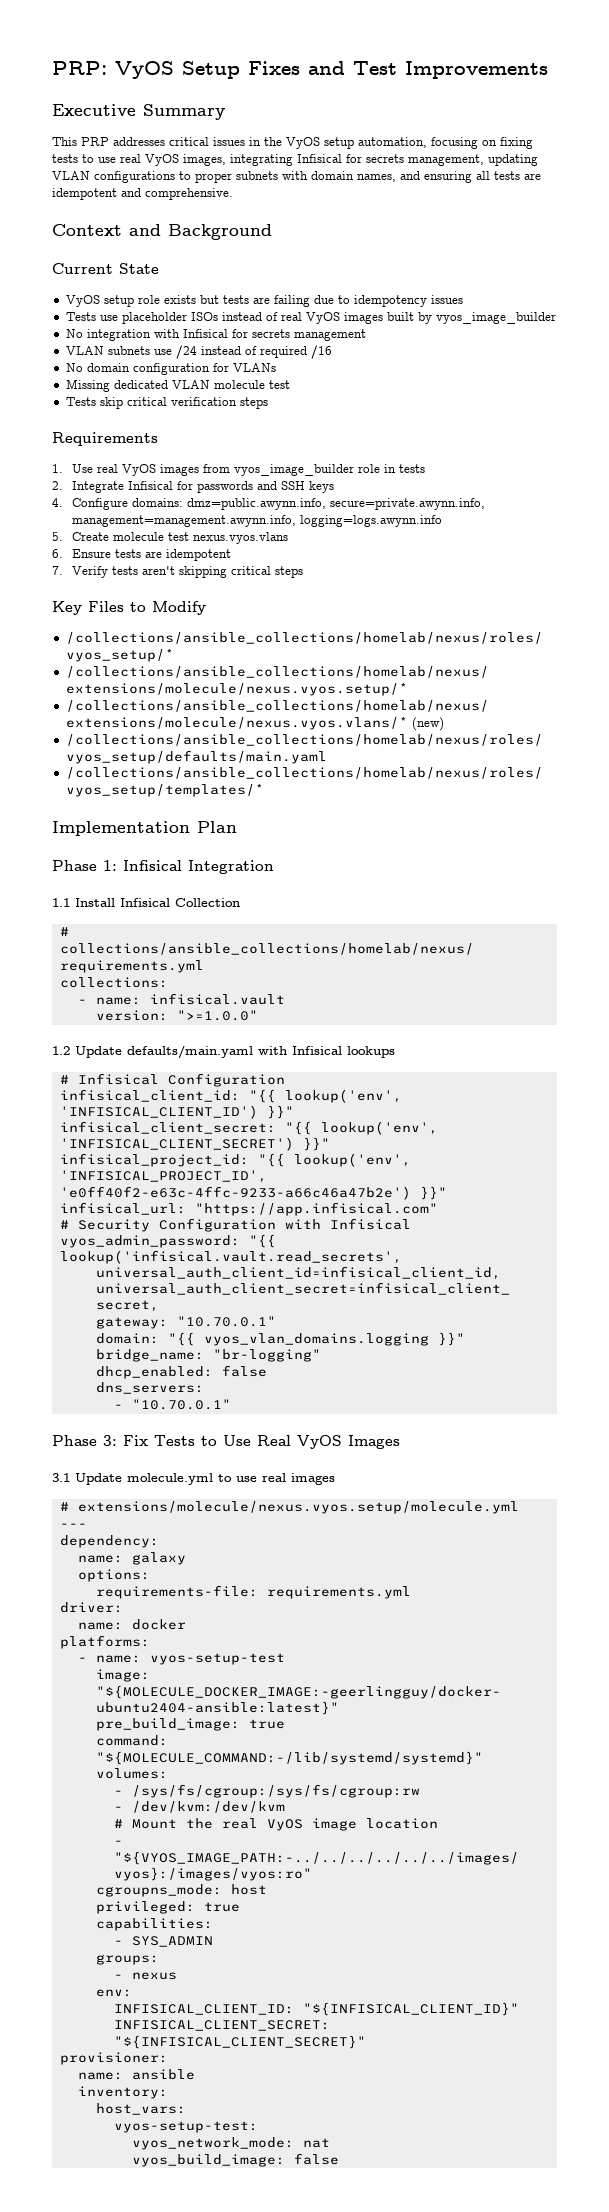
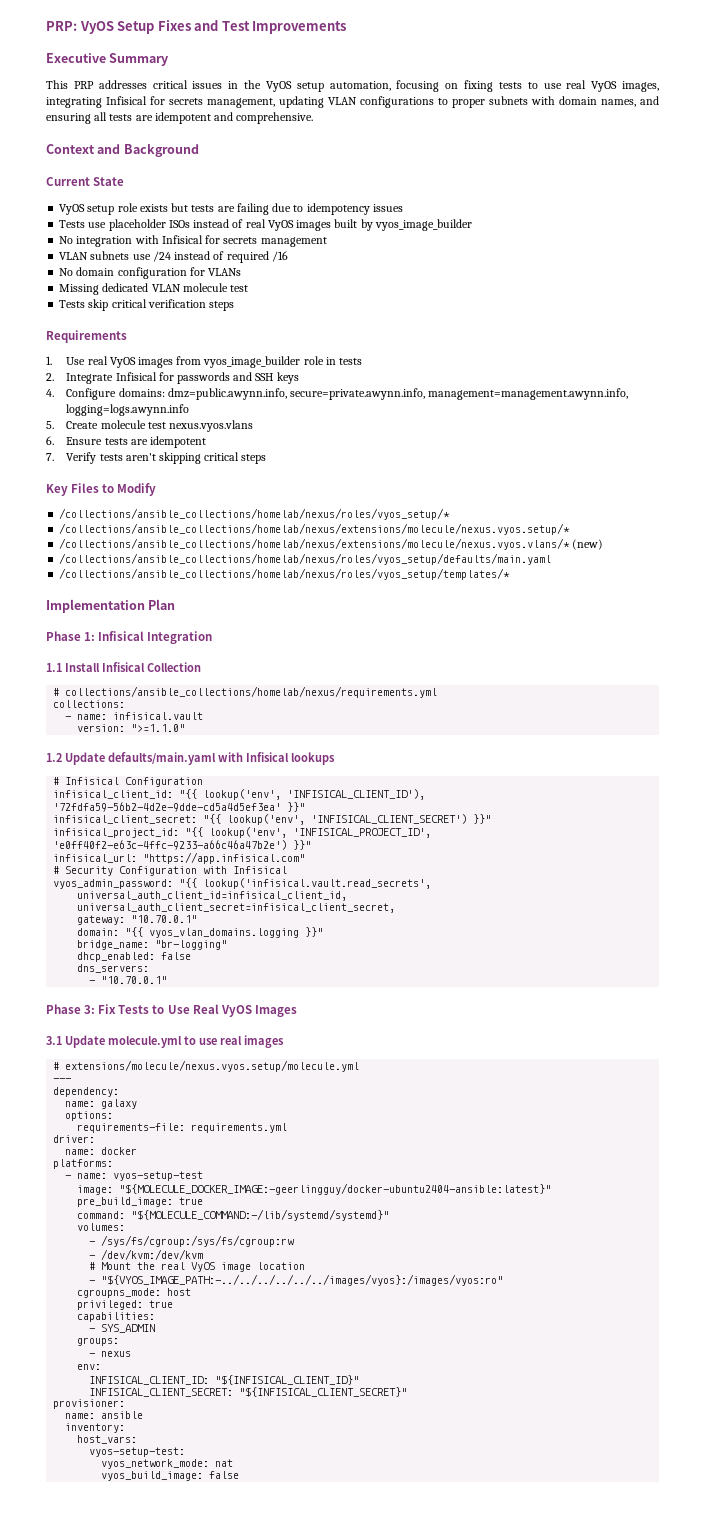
- version: ">=1.0.0"
+ version: ">=1.1.0"
- infisical_client_id: "{{ lookup('env', 'INFISICAL_CLIENT_ID') }}"
+ infisical_client_id: "{{ lookup('env', 'INFISICAL_CLIENT_ID'), '72fdfa59-56b2-4d2e-9dde-cd5a4d5ef3ea' }}"

